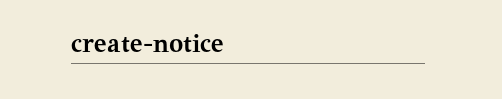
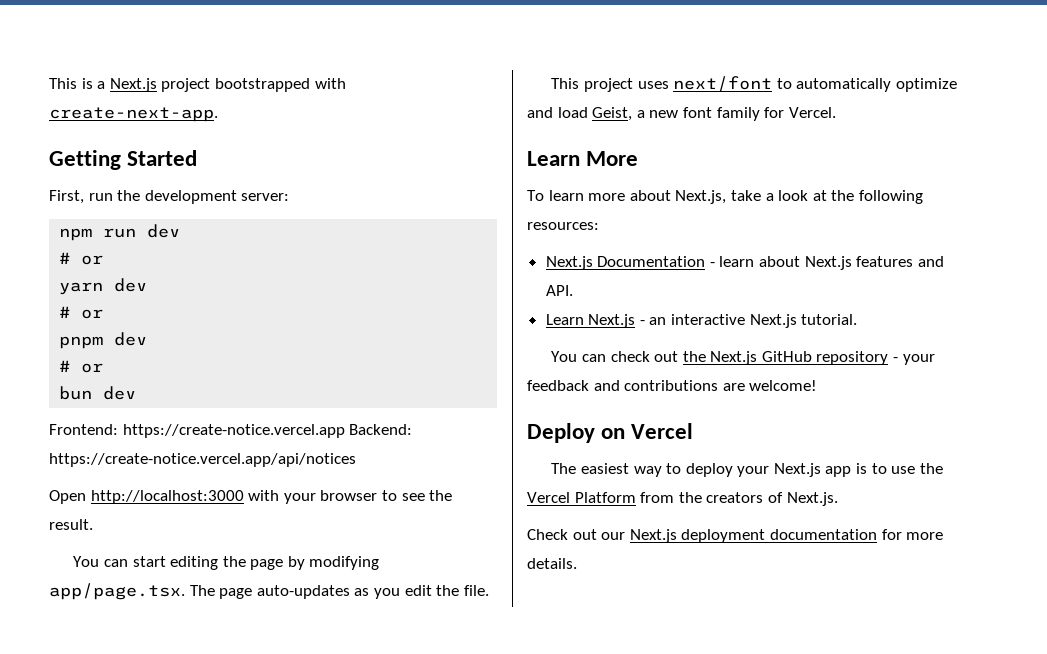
- create-notice
+ This is a Next.js project bootstrapped with create-next-app.
+ Getting Started
+ First, run the development server:
+ npm run dev
+ # or
+ yarn dev
+ # or
+ pnpm dev
+ # or
+ bun dev
+ Frontend: https://create-notice.vercel.app Backend: https://create-notice.vercel.app/api/notices
+ Open http://localhost:3000 with your browser to see the result.
+ You can start editing the page by modifying app/page.tsx. The page auto-updates as you edit the file.
+ This project uses next/font to automatically optimize and load Geist, a new font family for Vercel.
+ Learn More
+ To learn more about Next.js, take a look at the following resources:
+ Next.js Documentation - learn about Next.js features and API.
+ Learn Next.js - an interactive Next.js tutorial.
+ You can check out the Next.js GitHub repository - your feedback and contributions are welcome!
+ Deploy on Vercel
+ The easiest way to deploy your Next.js app is to use the Vercel Platform from the creators of Next.js.
+ Check out our Next.js deployment documentation for more details.

